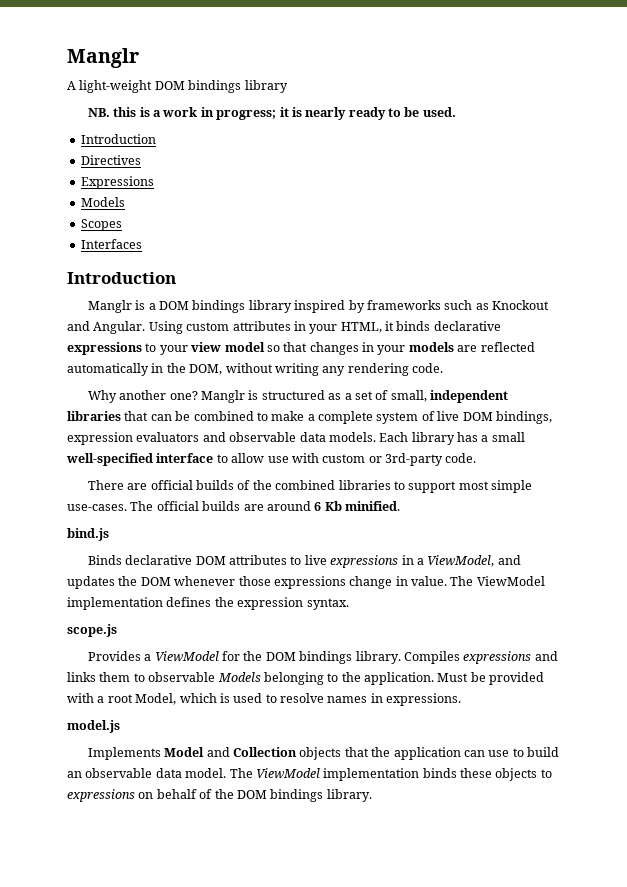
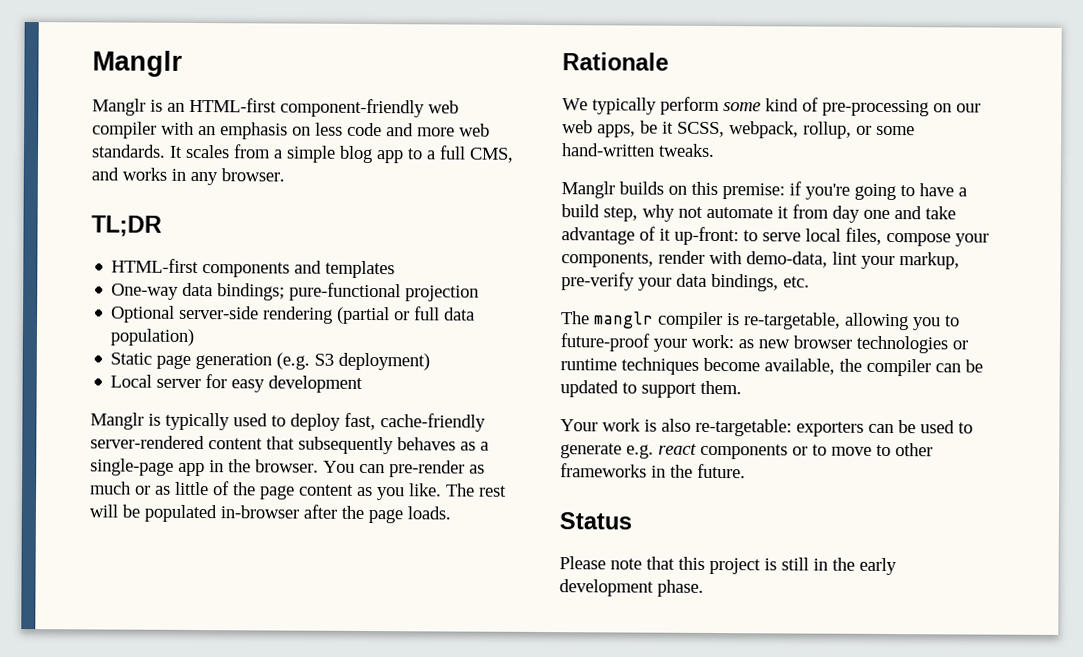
- A light-weight DOM bindings library
- NB. this is a work in progress; it is nearly ready to be used.
- Introduction
- Directives
- Expressions
- Models
- Scopes
- Interfaces
- Introduction
- Manglr is a DOM bindings library inspired by frameworks such as Knockout and Angular. Using custom attributes in your HTML, it binds declarative expressions to your view model so that changes in your models are reflected automatically in the DOM, without writing any rendering code.
- Why another one? Manglr is structured as a set of small, independent libraries that can be combined to make a complete system of live DOM bindings, expression evaluators and observable data models. Each library has a small well-specified interface to allow use with custom or 3rd-party code.
- There are official builds of the combined libraries to support most simple use-cases. The official builds are around 6 Kb minified.
- bind.js
- Binds declarative DOM attributes to live expressions in a ViewModel, and updates the DOM whenever those expressions change in value. The ViewModel implementation defines the expression syntax.
- scope.js
- Provides a ViewModel for the DOM bindings library. Compiles expressions and links them to observable Models belonging to the application. Must be provided with a root Model, which is used to resolve names in expressions.
- model.js
- Implements Model and Collection objects that the application can use to build an observable data model. The ViewModel implementation binds these objects to expressions on behalf of the DOM bindings library.
+ Manglr is an HTML-first component-friendly web compiler with an emphasis on less code and more web standards. It scales from a simple blog app to a full CMS, and works in any browser.
+ TL;DR
+ HTML-first components and templates
+ One-way data bindings; pure-functional projection
+ Optional server-side rendering (partial or full data population)
+ Static page generation (e.g. S3 deployment)
+ Local server for easy development
+ Manglr is typically used to deploy fast, cache-friendly server-rendered content that subsequently behaves as a single-page app in the browser. You can pre-render as much or as little of the page content as you like. The rest will be populated in-browser after the page loads.
+ Rationale
+ We typically perform some kind of pre-processing on our web apps, be it SCSS, webpack, rollup, or some hand-written tweaks.
+ Manglr builds on this premise: if you're going to have a build step, why not automate it from day one and take advantage of it up-front: to serve local files, compose your components, render with demo-data, lint your markup, pre-verify your data bindings, etc.
+ The manglr compiler is re-targetable, allowing you to future-proof your work: as new browser technologies or runtime techniques become available, the compiler can be updated to support them.
+ Your work is also re-targetable: exporters can be used to generate e.g. react components or to move to other frameworks in the future.
+ Status
+ Please note that this project is still in the early development phase.

